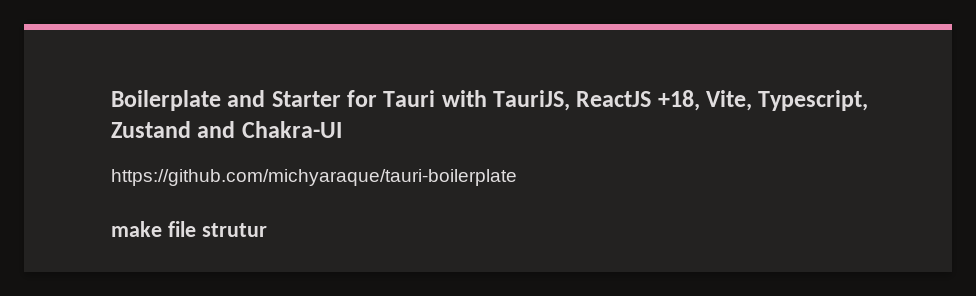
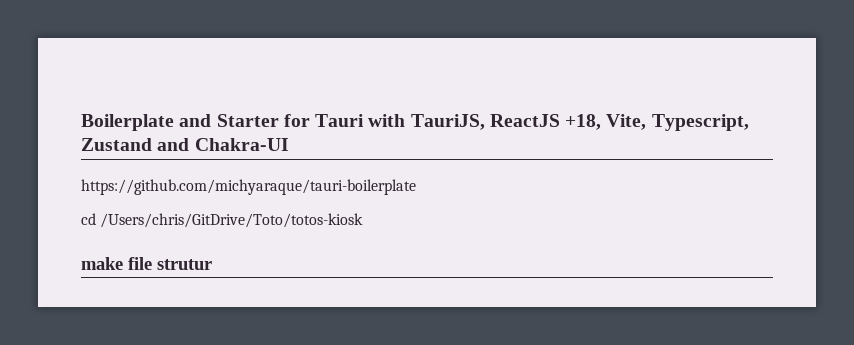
+ cd /Users/chris/GitDrive/Toto/totos-kiosk

